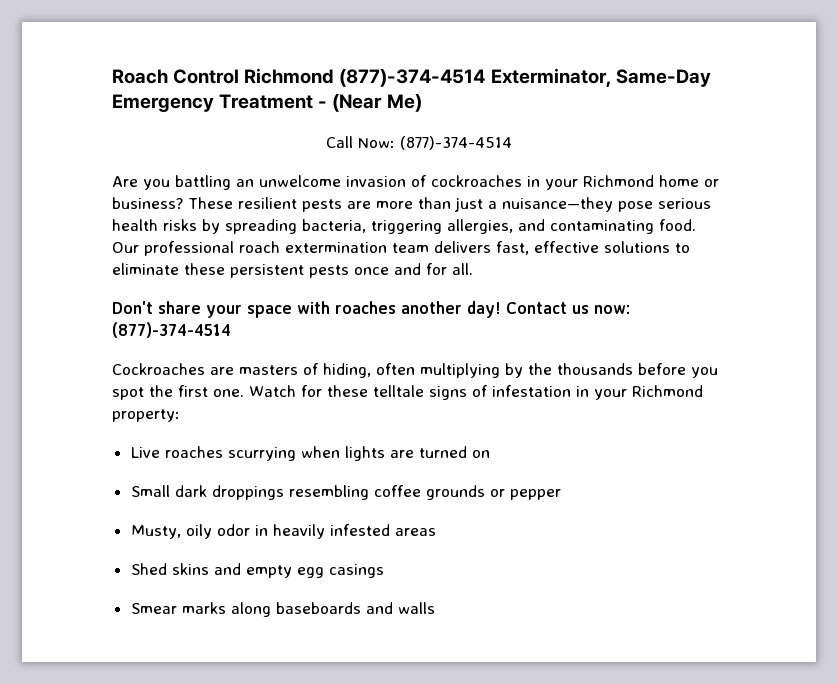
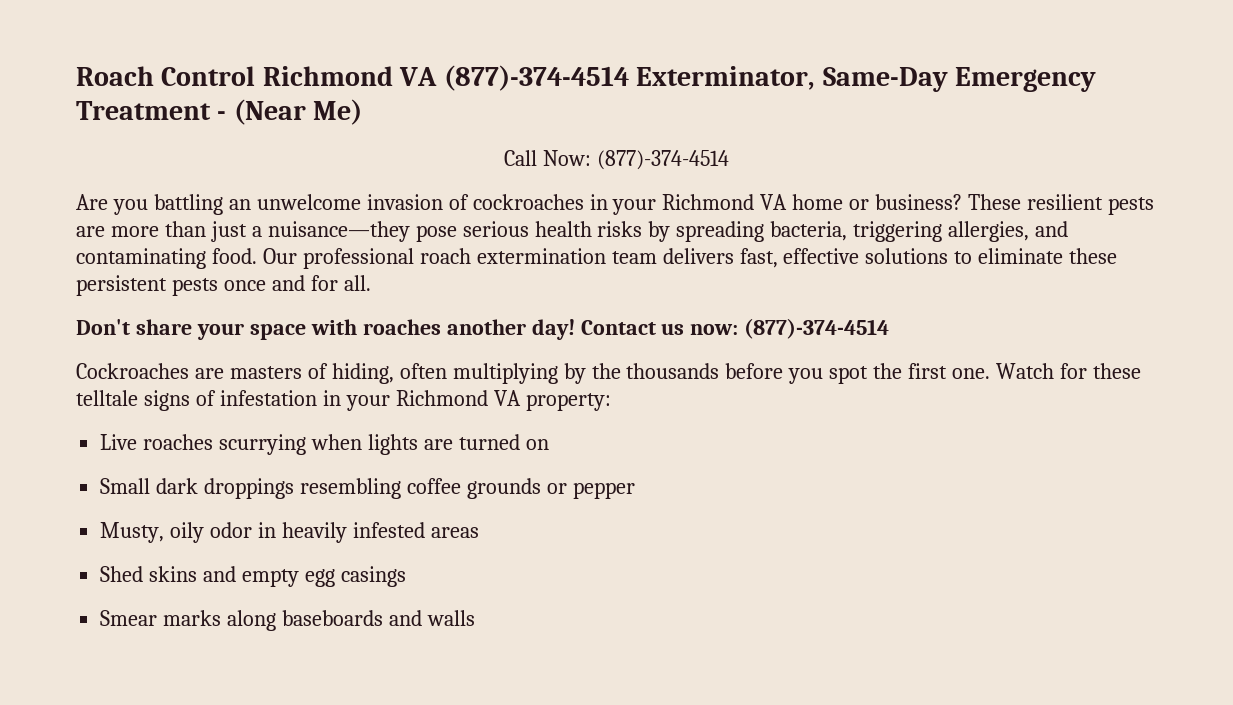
- Roach Control Richmond (877)-374-4514 Exterminator, Same-Day Emergency Treatment - (Near Me)
+ Roach Control Richmond VA (877)-374-4514 Exterminator, Same-Day Emergency Treatment - (Near Me)
- Are you battling an unwelcome invasion of cockroaches in your Richmond home or business?
+ Are you battling an unwelcome invasion of cockroaches in your Richmond VA home or business?
- Watch for these telltale signs of infestation in your Richmond property:
+ Watch for these telltale signs of infestation in your Richmond VA property:

